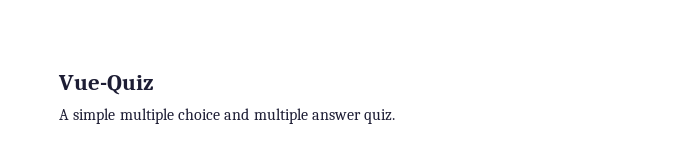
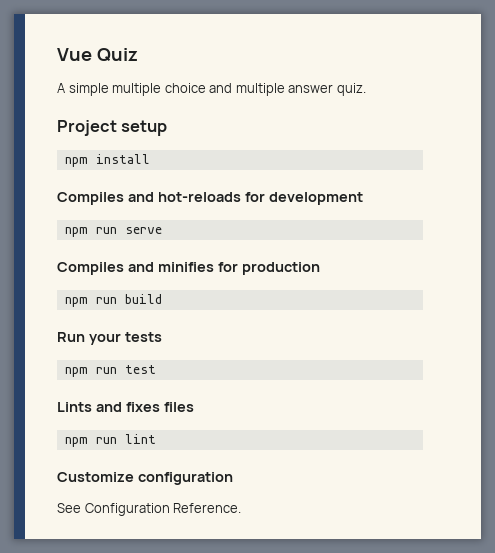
- Vue-Quiz
+ Vue Quiz
+ Project setup
+ npm install
+ Compiles and hot-reloads for development
+ npm run serve
+ Compiles and minifies for production
+ npm run build
+ Run your tests
+ npm run test
+ Lints and fixes files
+ npm run lint
+ Customize configuration
+ See Configuration Reference.

